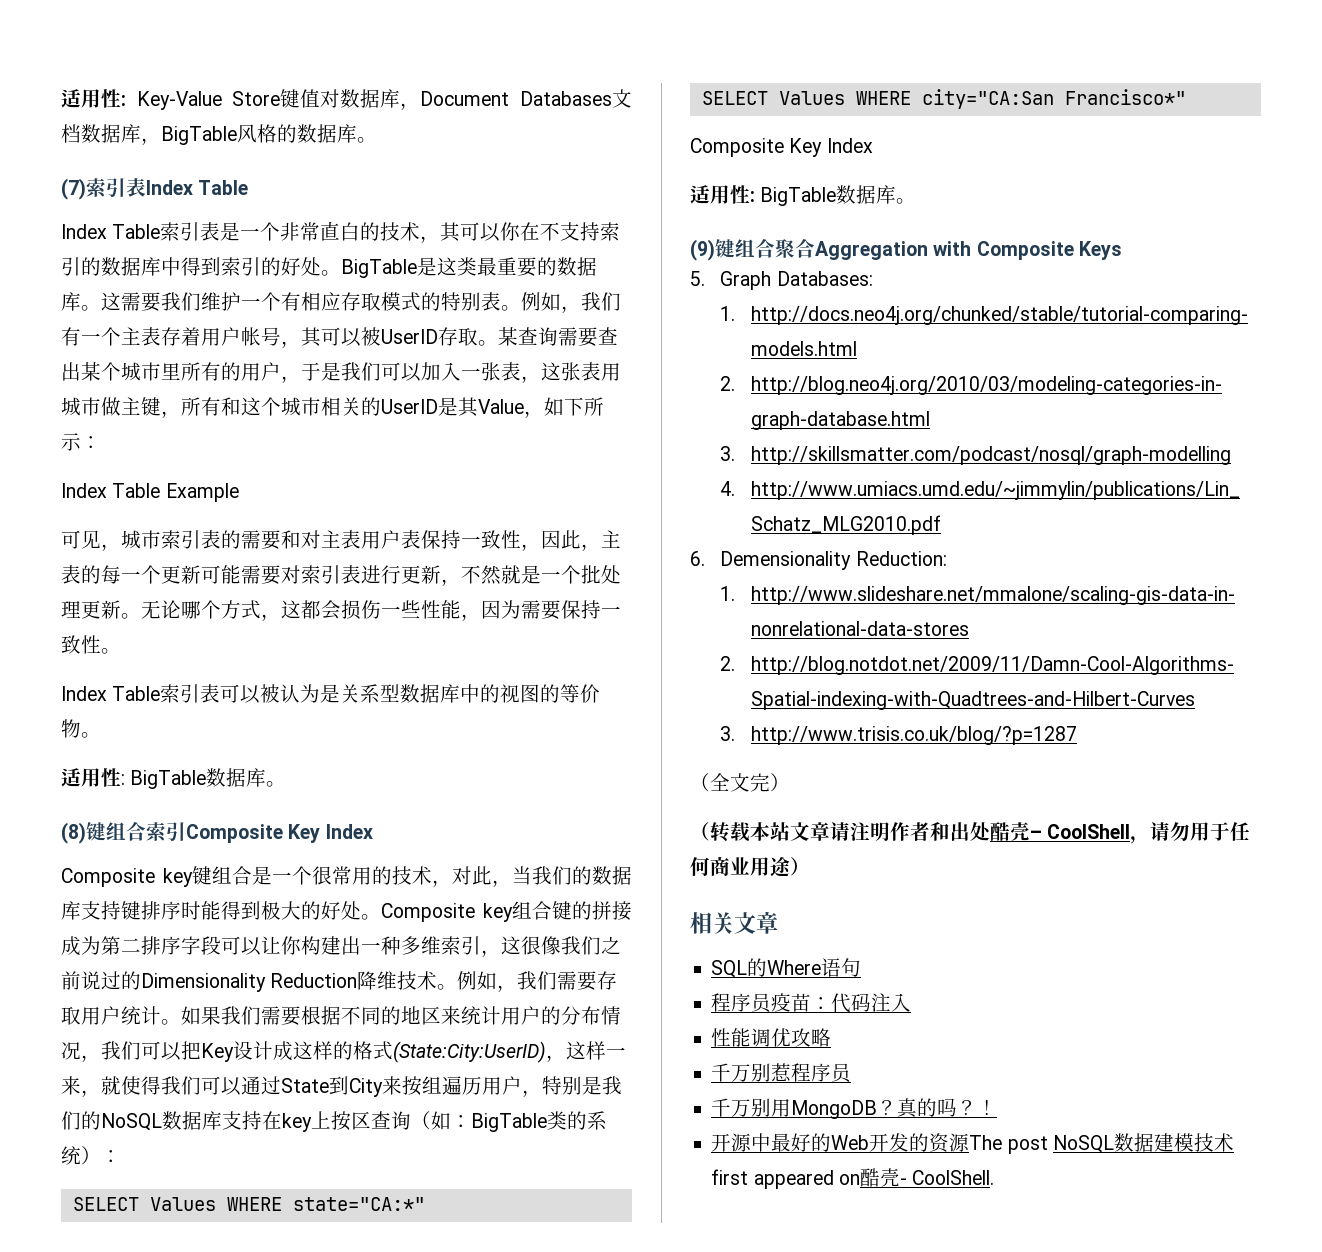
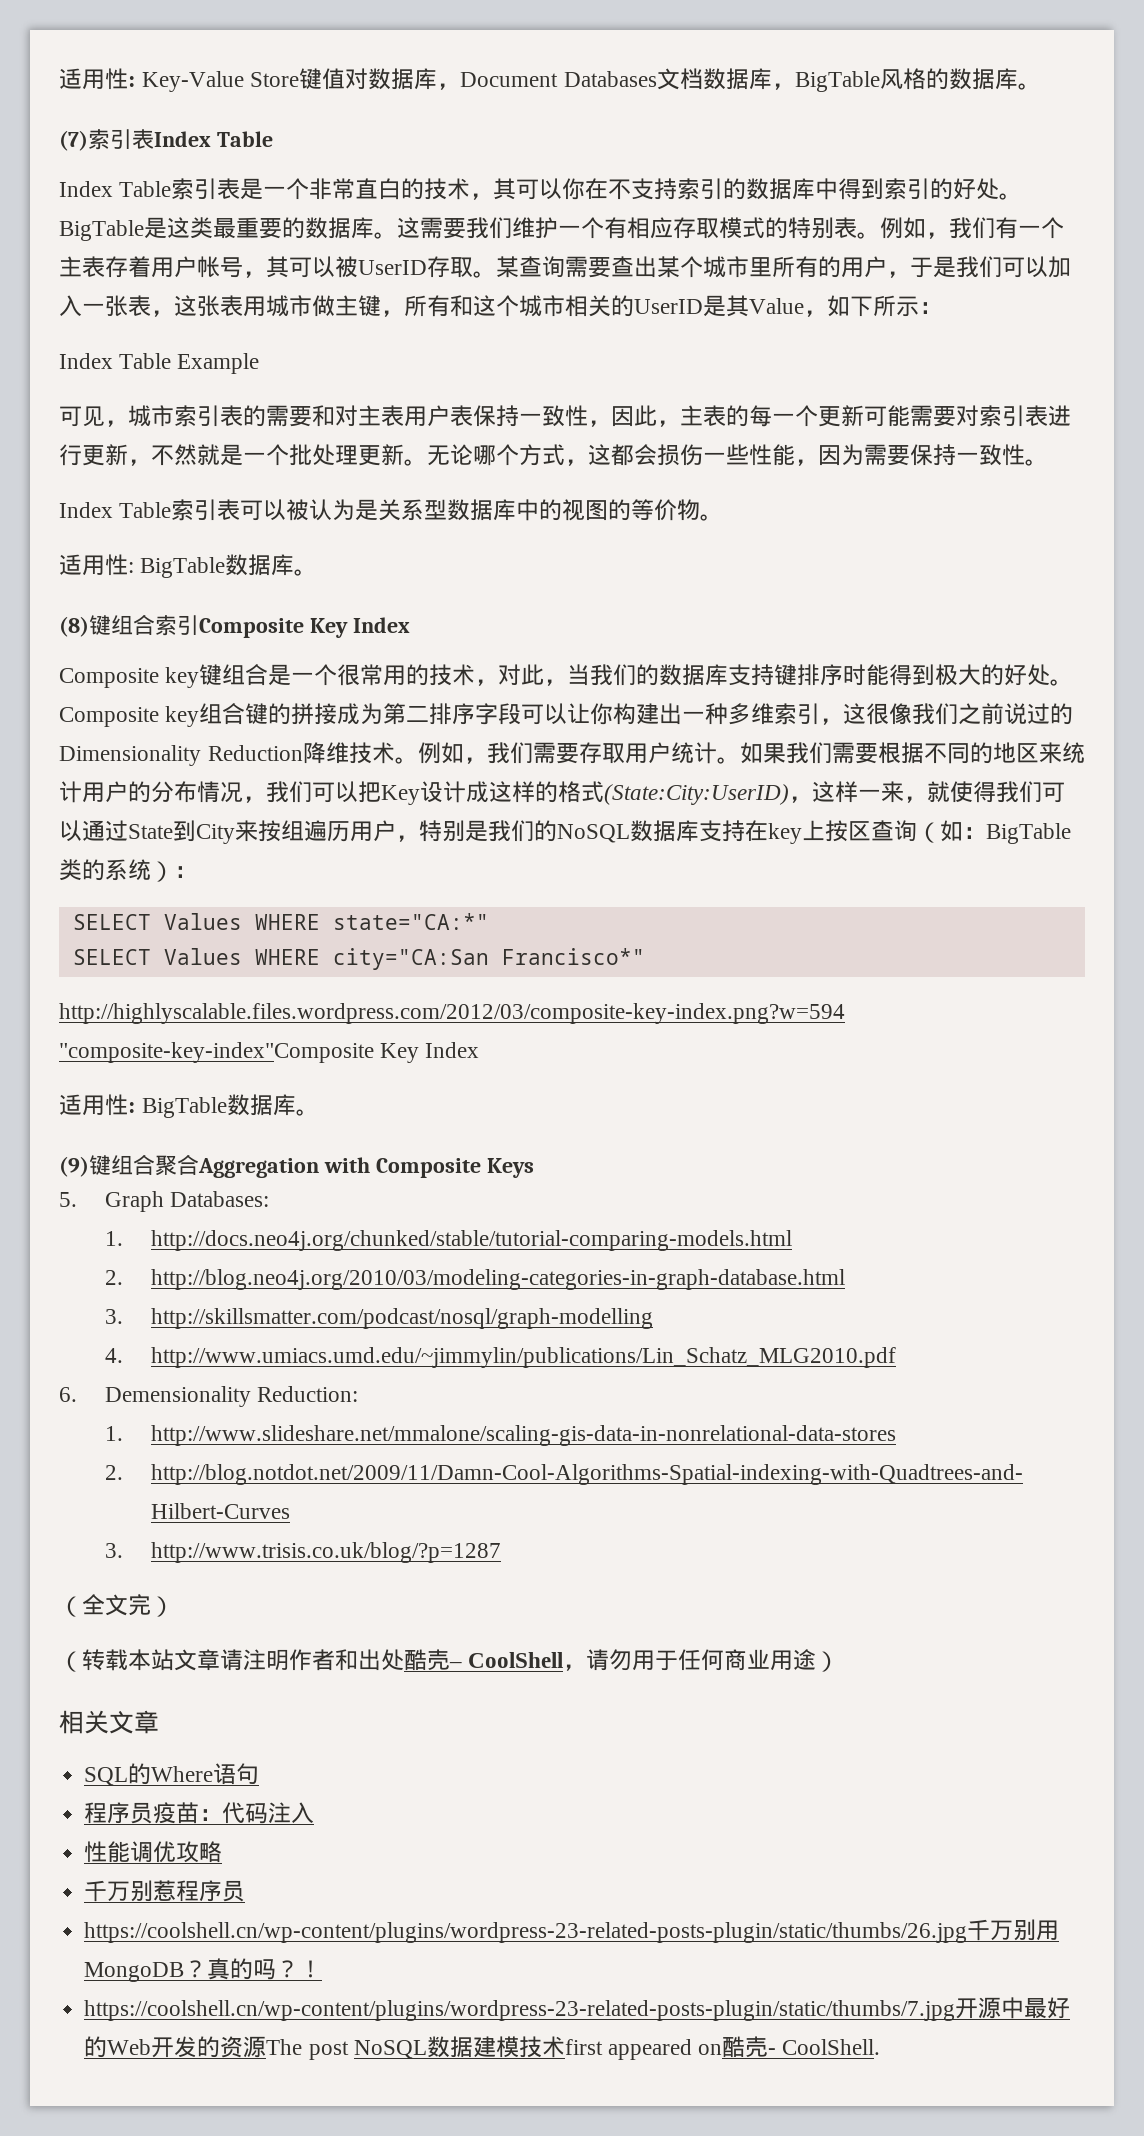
  SELECT Values WHERE city="CA:San Francisco*"
- Composite Key Index
+ http://highlyscalable.files.wordpress.com/2012/03/composite-key-index.png?w=594 "composite-key-index"Composite Key Index
- 千万别用MongoDB？
+ https://coolshell.cn/wp-content/plugins/wordpress-23-related-posts-plugin/static/thumbs/26.jpg千万别用MongoDB？
- 开源中最好的Web开发的资源The post NoSQL数据建模技术first appeared on酷壳- CoolShell.
+ https://coolshell.cn/wp-content/plugins/wordpress-23-related-posts-plugin/static/thumbs/7.jpg开源中最好的Web开发的资源The post NoSQL数据建模技术first appeared on酷壳- CoolShell.

